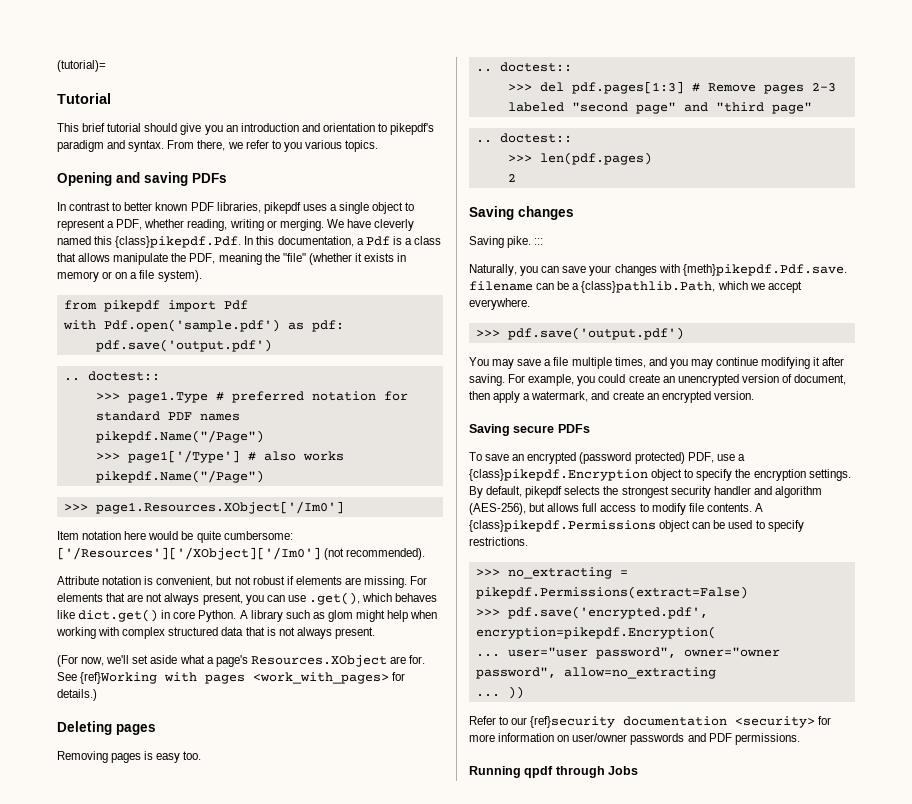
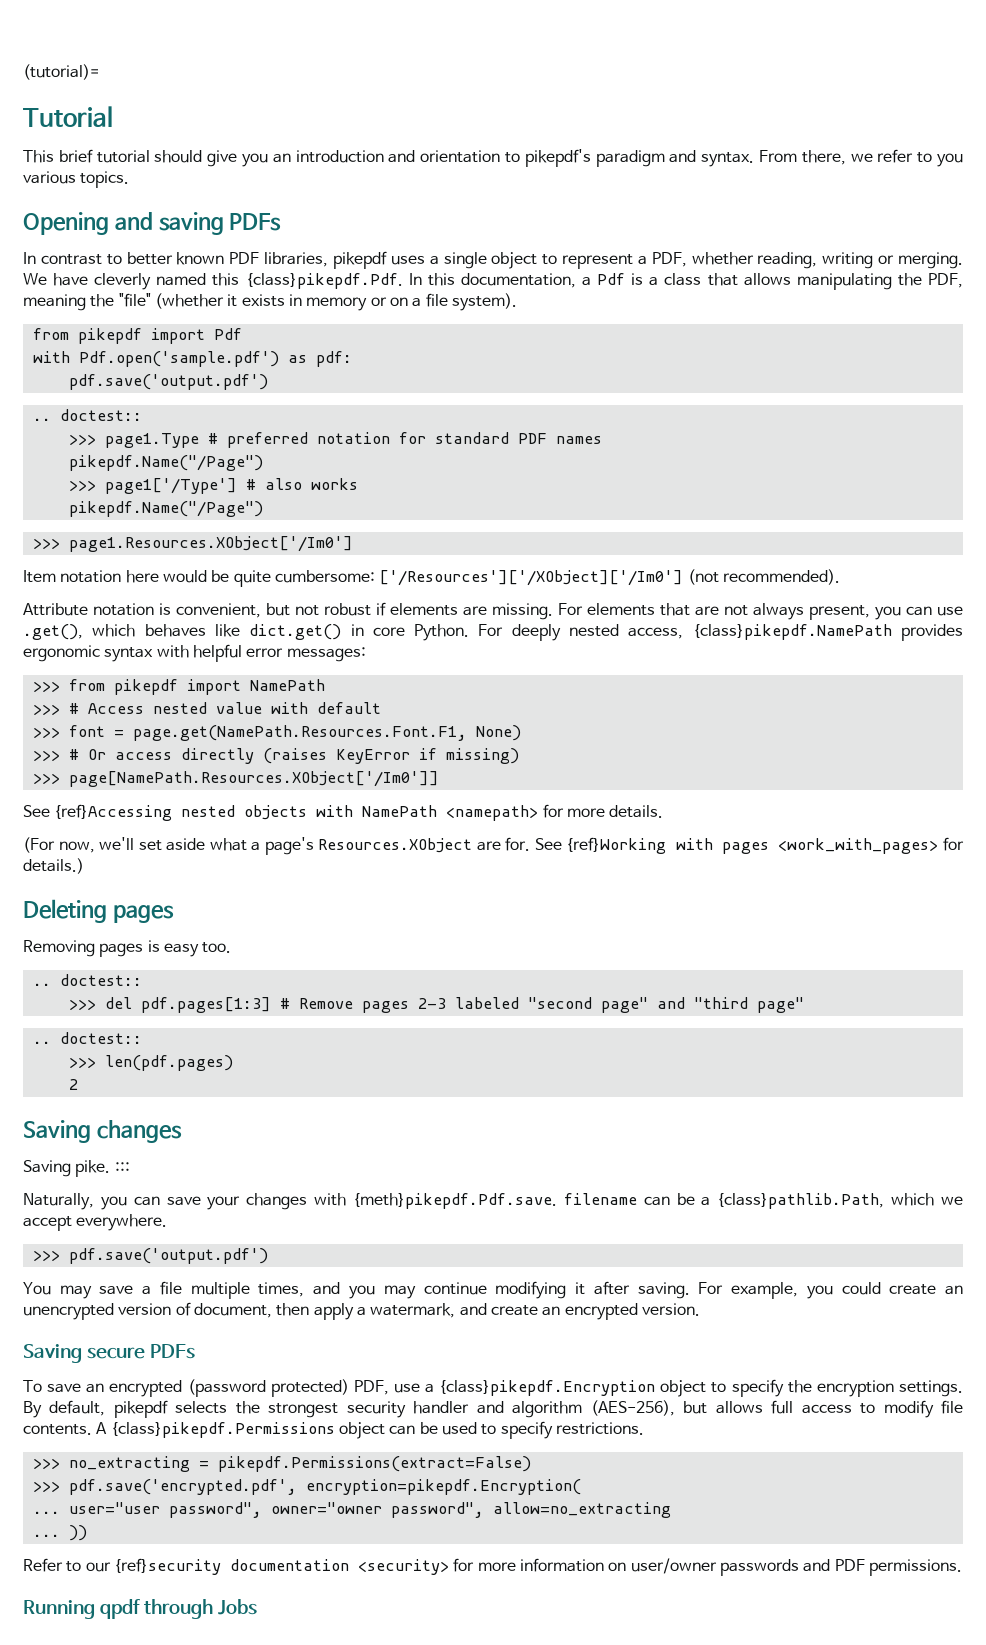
- We have cleverly named this {class}pikepdf.Pdf. In this documentation, a Pdf is a class that allows manipulate the PDF, meaning the "file" (whether it exists in memory or on a file system).
+ We have cleverly named this {class}pikepdf.Pdf. In this documentation, a Pdf is a class that allows manipulating the PDF, meaning the "file" (whether it exists in memory or on a file system).
- A library such as glom might help when working with complex structured data that is not always present.
+ For deeply nested access, {class}pikepdf.NamePath provides ergonomic syntax with helpful error messages:
+ >>> from pikepdf import NamePath
+ >>> # Access nested value with default
+ >>> font = page.get(NamePath.Resources.Font.F1, None)
+ >>> # Or access directly (raises KeyError if missing)
+ >>> page[NamePath.Resources.XObject['/Im0']]
+ See {ref}Accessing nested objects with NamePath <namepath> for more details.

